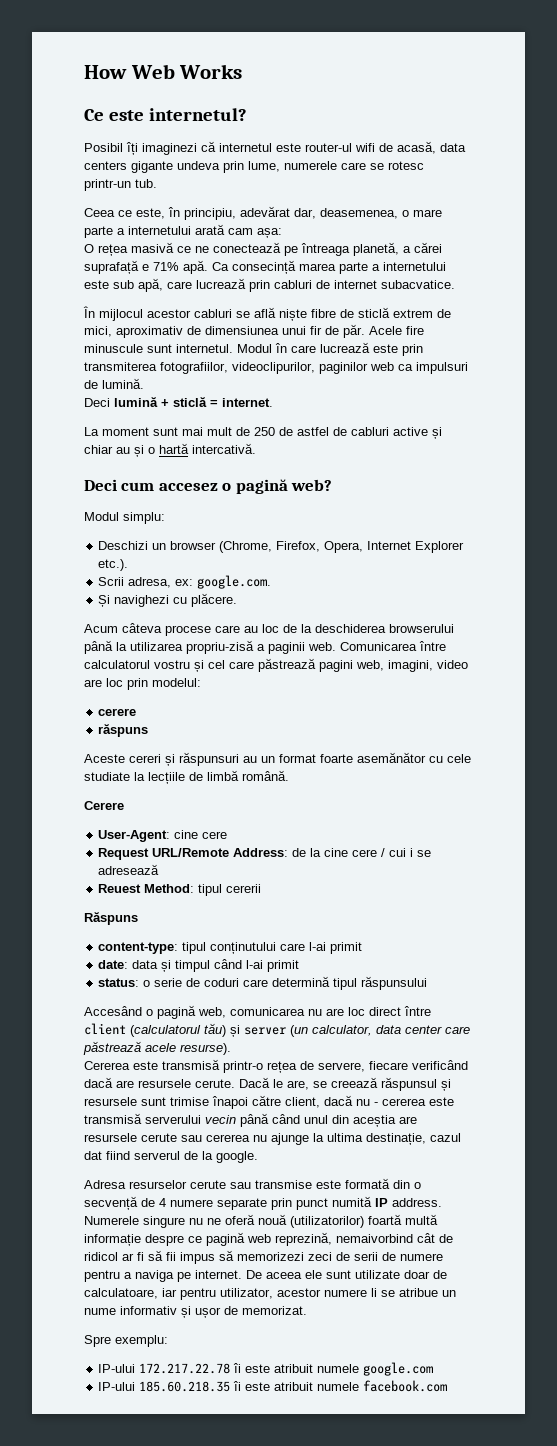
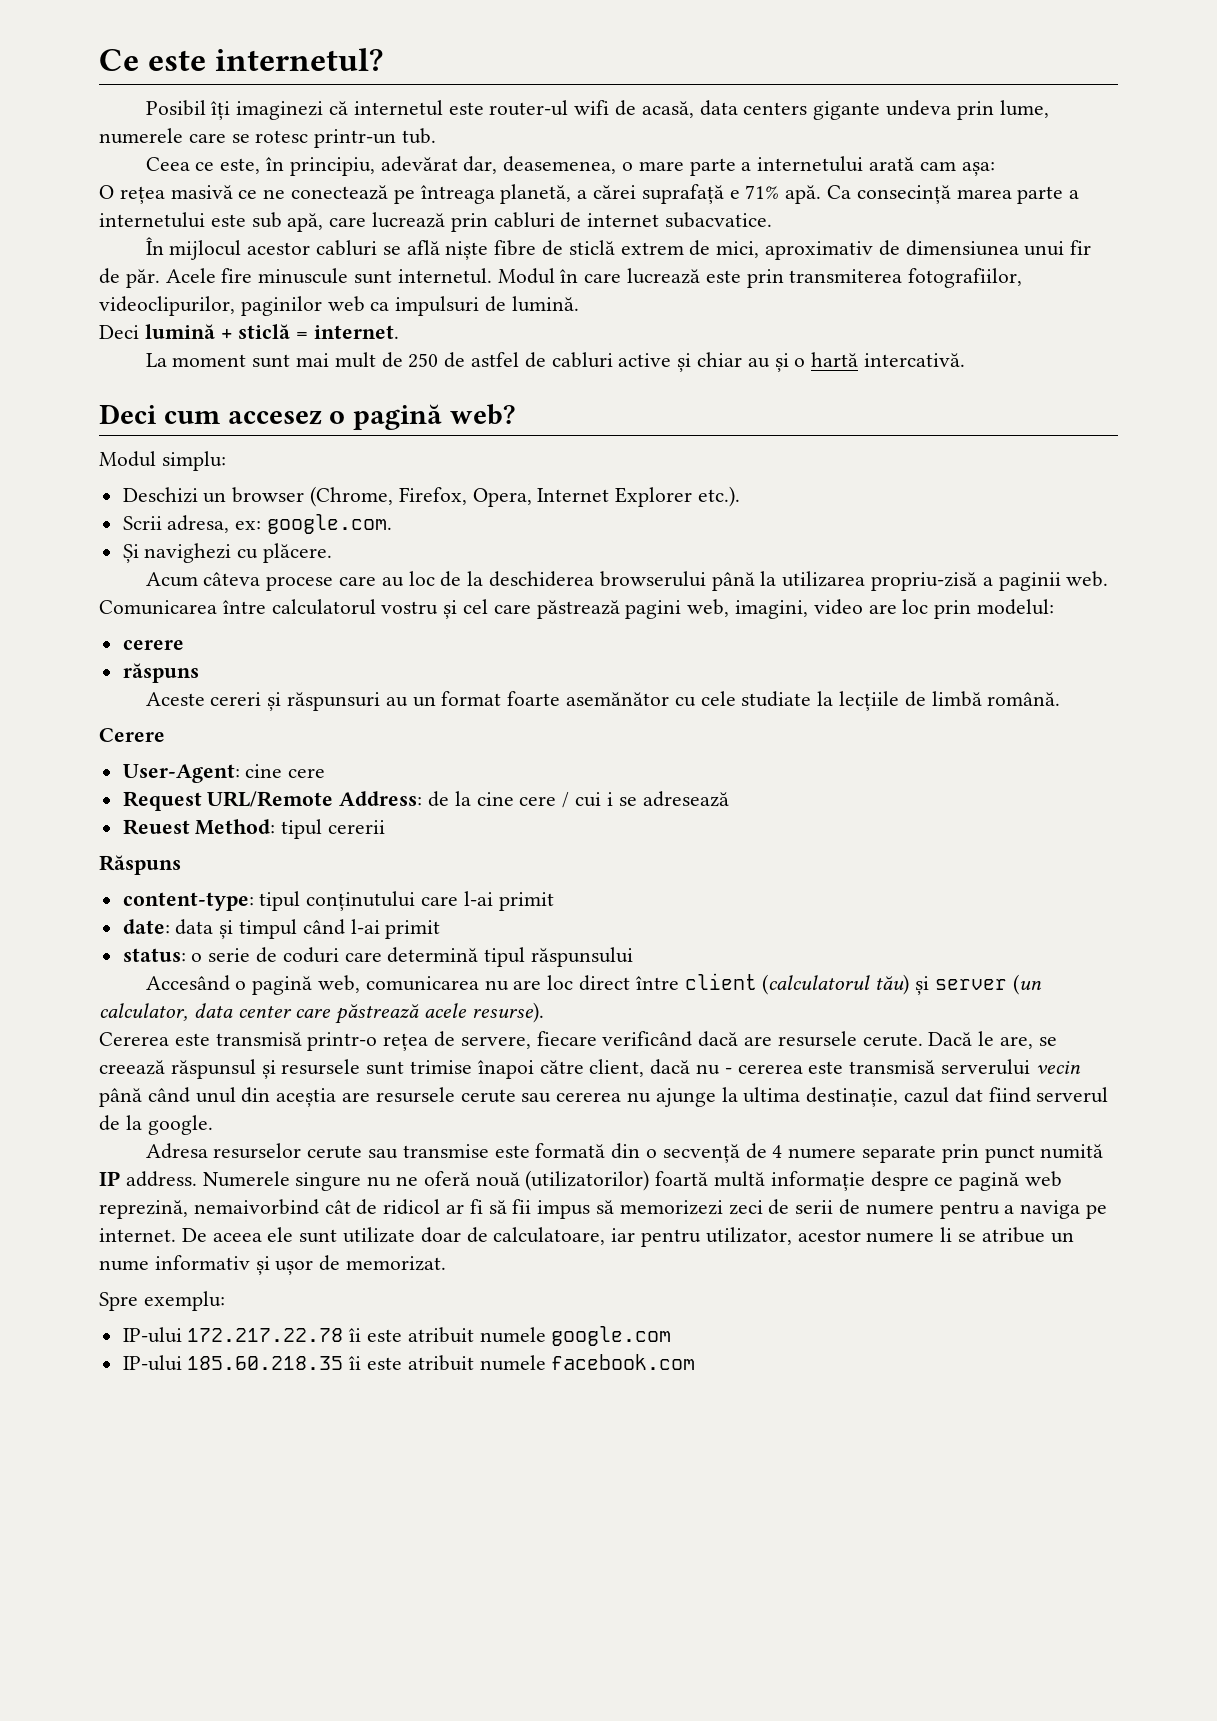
- How Web Works

